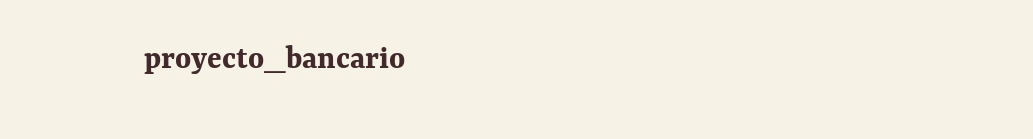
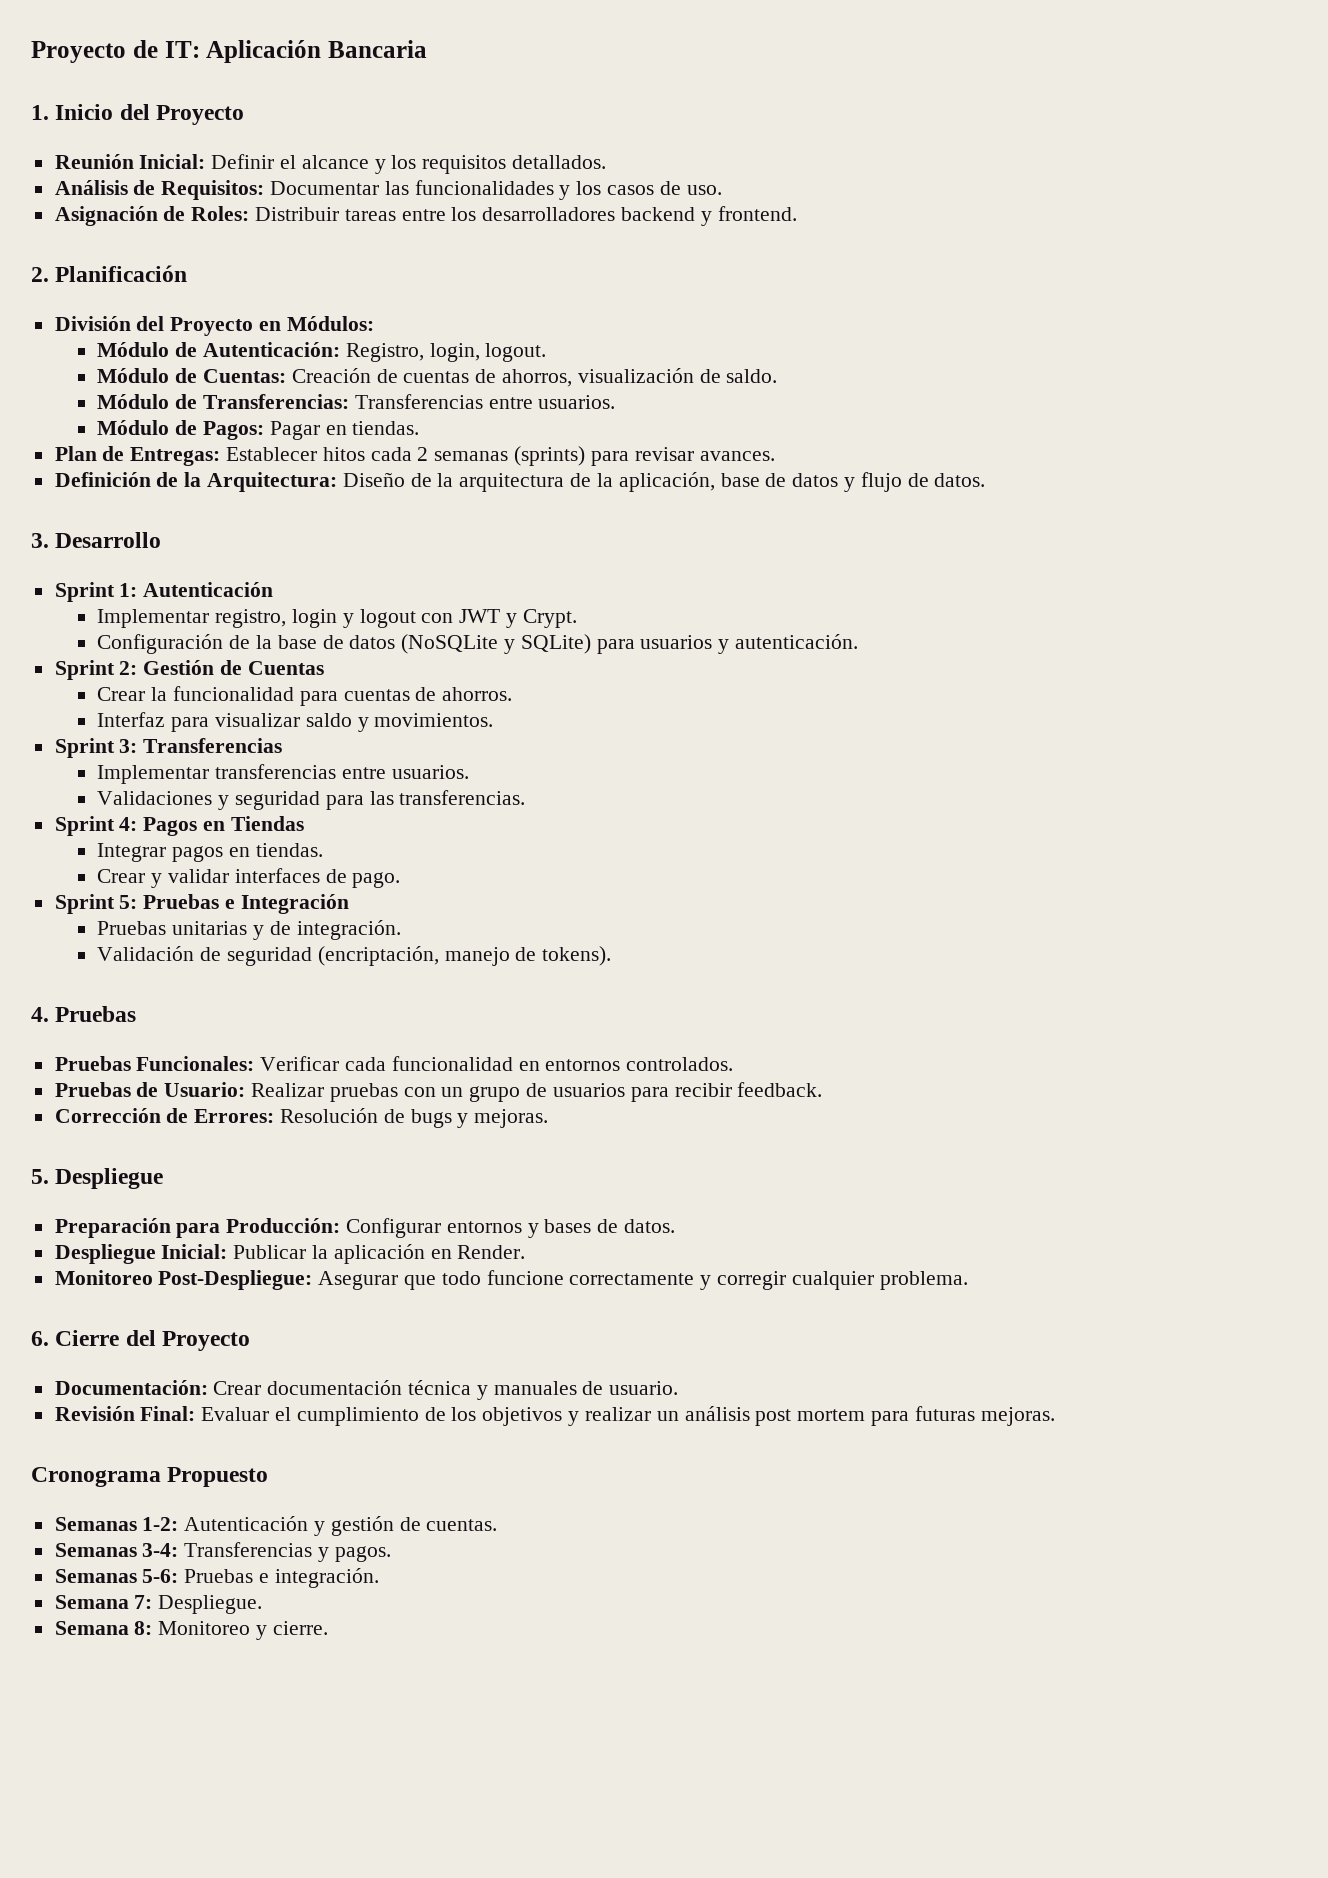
- proyecto_bancario
+ Proyecto de IT: Aplicación Bancaria
+ 1. Inicio del Proyecto
+ Reunión Inicial: Definir el alcance y los requisitos detallados.
+ Análisis de Requisitos: Documentar las funcionalidades y los casos de uso.
+ Asignación de Roles: Distribuir tareas entre los desarrolladores backend y frontend.
+ 2. Planificación
+ División del Proyecto en Módulos:
+ Módulo de Autenticación: Registro, login, logout.
+ Módulo de Cuentas: Creación de cuentas de ahorros, visualización de saldo.
+ Módulo de Transferencias: Transferencias entre usuarios.
+ Módulo de Pagos: Pagar en tiendas.
+ Plan de Entregas: Establecer hitos cada 2 semanas (sprints) para revisar avances.
+ Definición de la Arquitectura: Diseño de la arquitectura de la aplicación, base de datos y flujo de datos.
+ 3. Desarrollo
+ Sprint 1: Autenticación
+ Implementar registro, login y logout con JWT y Crypt.
+ Configuración de la base de datos (NoSQLite y SQLite) para usuarios y autenticación.
+ Sprint 2: Gestión de Cuentas
+ Crear la funcionalidad para cuentas de ahorros.
+ Interfaz para visualizar saldo y movimientos.
+ Sprint 3: Transferencias
+ Implementar transferencias entre usuarios.
+ Validaciones y seguridad para las transferencias.
+ Sprint 4: Pagos en Tiendas
+ Integrar pagos en tiendas.
+ Crear y validar interfaces de pago.
+ Sprint 5: Pruebas e Integración
+ Pruebas unitarias y de integración.
+ Validación de seguridad (encriptación, manejo de tokens).
+ 4. Pruebas
+ Pruebas Funcionales: Verificar cada funcionalidad en entornos controlados.
+ Pruebas de Usuario: Realizar pruebas con un grupo de usuarios para recibir feedback.
+ Corrección de Errores: Resolución de bugs y mejoras.
+ 5. Despliegue
+ Preparación para Producción: Configurar entornos y bases de datos.
+ Despliegue Inicial: Publicar la aplicación en Render.
+ Monitoreo Post-Despliegue: Asegurar que todo funcione correctamente y corregir cualquier problema.
+ 6. Cierre del Proyecto
+ Documentación: Crear documentación técnica y manuales de usuario.
+ Revisión Final: Evaluar el cumplimiento de los objetivos y realizar un análisis post mortem para futuras mejoras.
+ Cronograma Propuesto
+ Semanas 1-2: Autenticación y gestión de cuentas.
+ Semanas 3-4: Transferencias y pagos.
+ Semanas 5-6: Pruebas e integración.
+ Semana 7: Despliegue.
+ Semana 8: Monitoreo y cierre.

